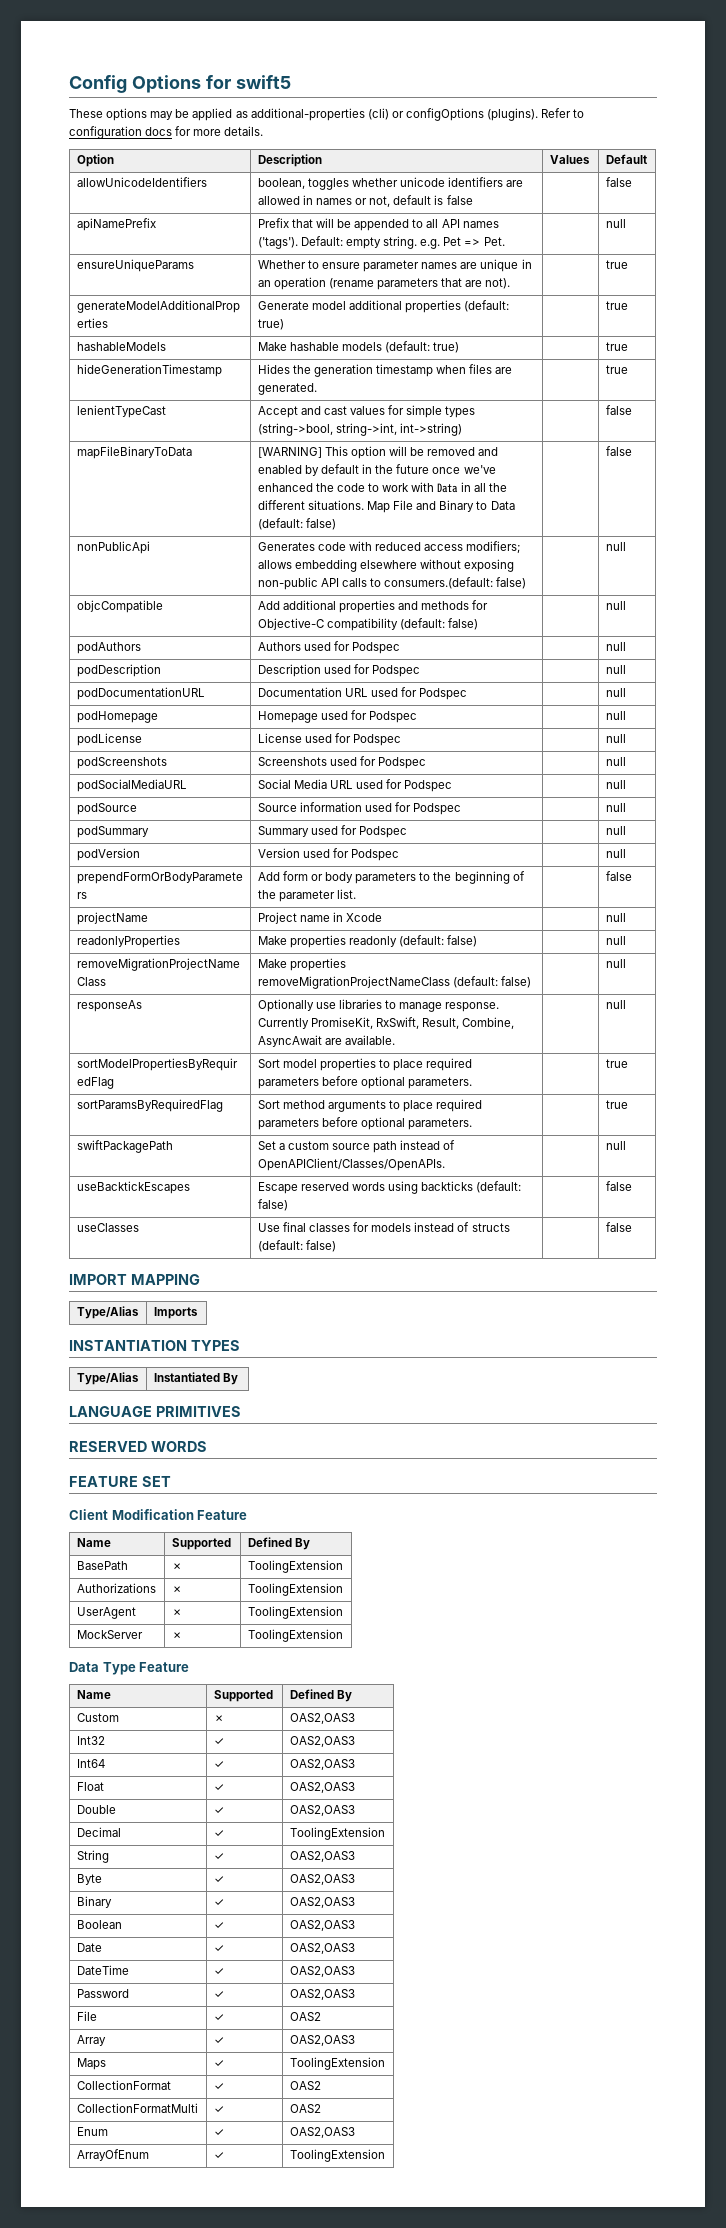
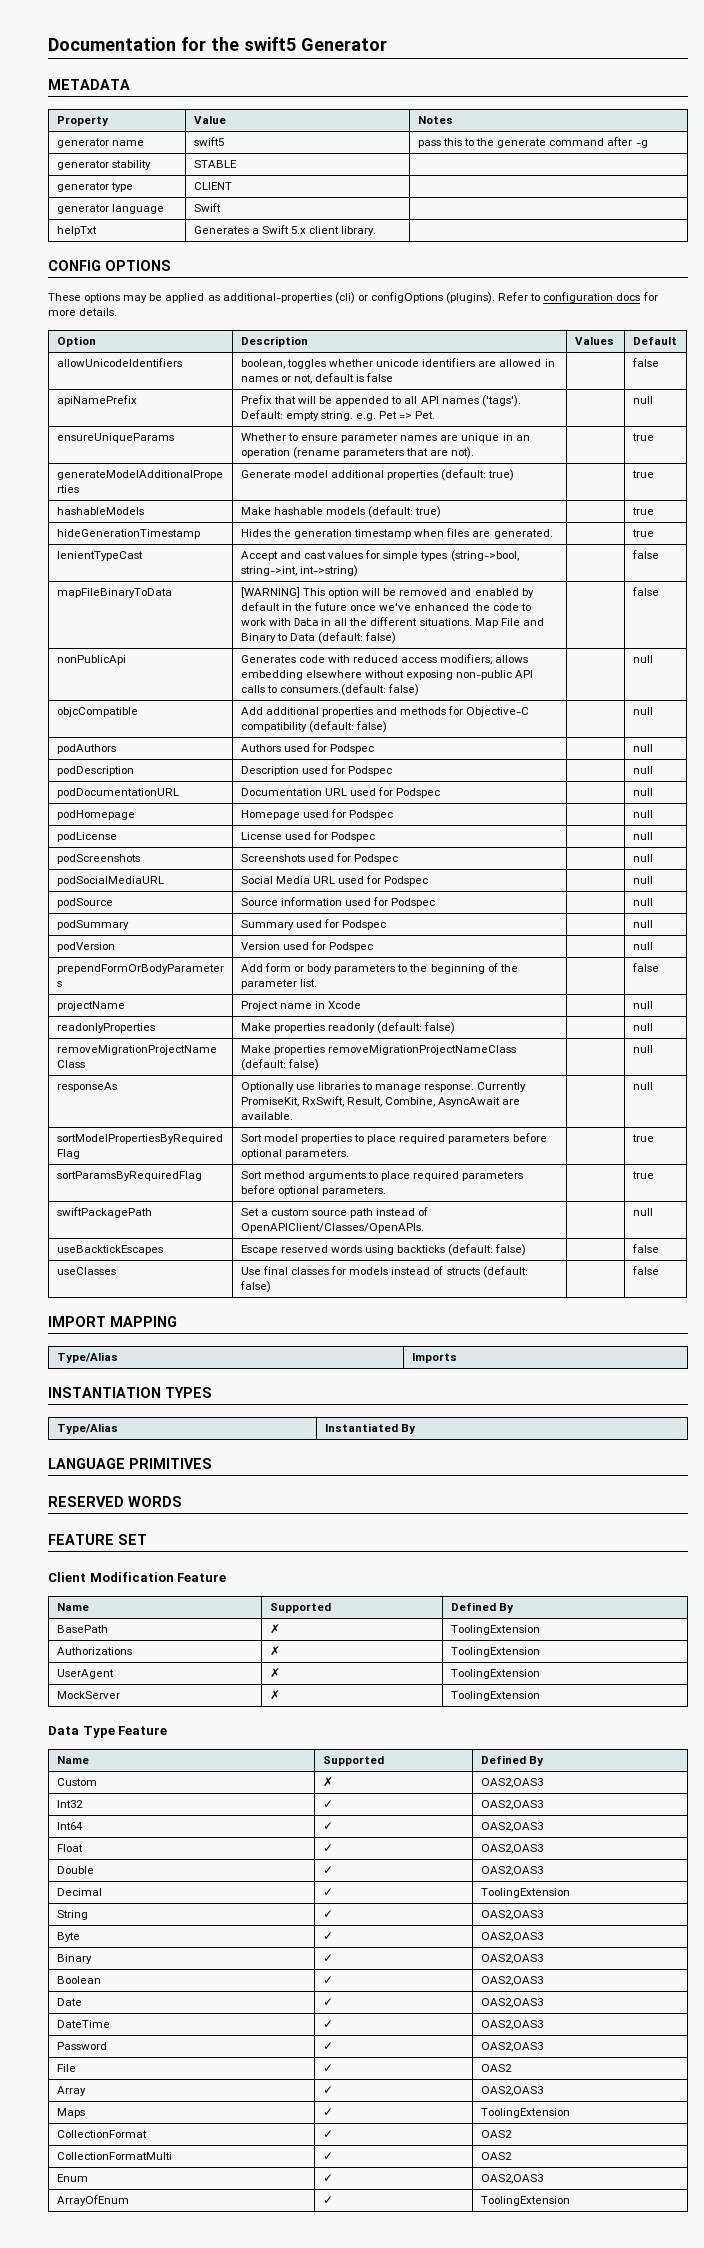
- Config Options for swift5
+ Documentation for the swift5 Generator
+ METADATA
+ Property | Value | Notes
+ generator name | swift5 | pass this to the generate command after -g
+ generator stability | STABLE |
+ generator type | CLIENT |
+ generator language | Swift |
+ helpTxt | Generates a Swift 5.x client library. |
+ CONFIG OPTIONS

